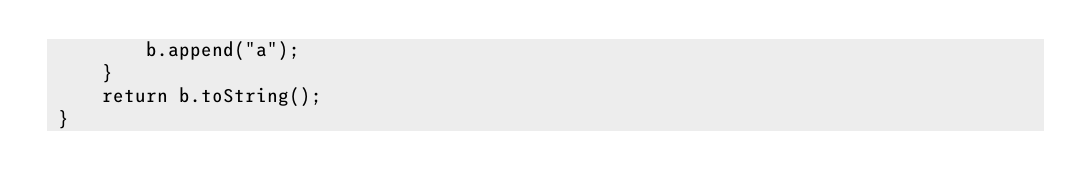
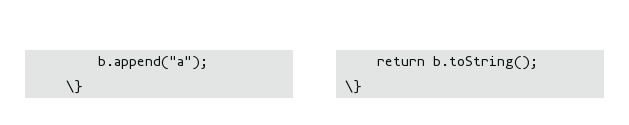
  b.append("a");
- }
+ \}
  return b.toString();
- }
+ \}

